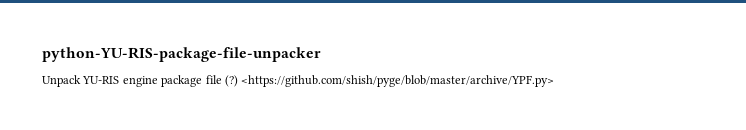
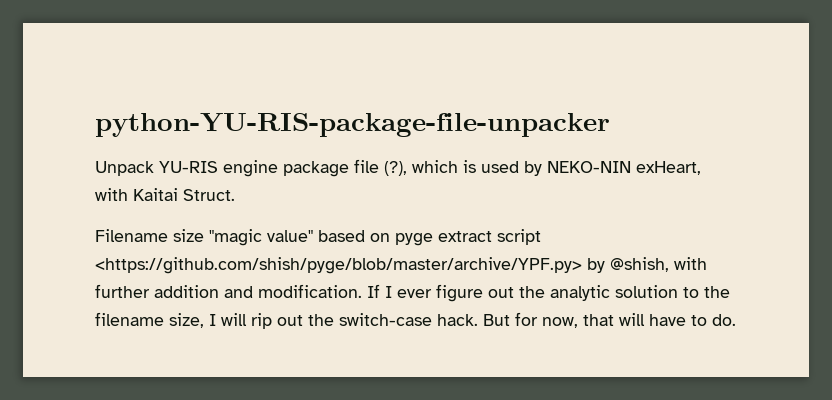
- Unpack YU-RIS engine package file (?) <https://github.com/shish/pyge/blob/master/archive/YPF.py>
+ Unpack YU-RIS engine package file (?), which is used by NEKO-NIN exHeart, with Kaitai Struct.
+ Filename size "magic value" based on pyge extract script <https://github.com/shish/pyge/blob/master/archive/YPF.py> by @shish, with further addition and modification. If I ever figure out the analytic solution to the filename size, I will rip out the switch-case hack. But for now, that will have to do.

